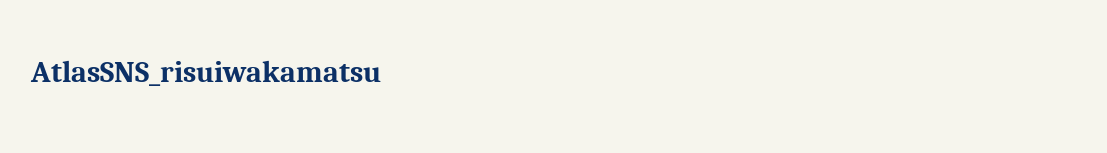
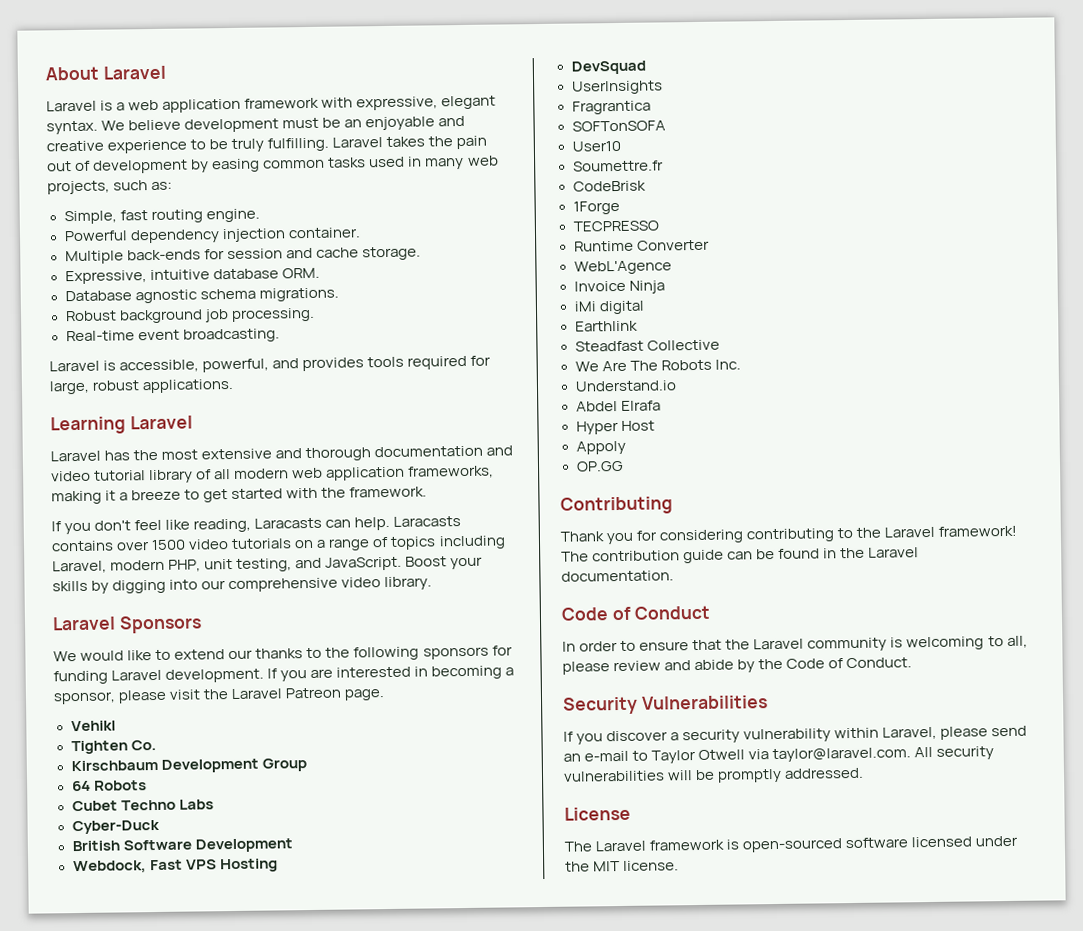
- AtlasSNS_risuiwakamatsu
+ About Laravel
+ Laravel is a web application framework with expressive, elegant syntax. We believe development must be an enjoyable and creative experience to be truly fulfilling. Laravel takes the pain out of development by easing common tasks used in many web projects, such as:
+ Simple, fast routing engine.
+ Powerful dependency injection container.
+ Multiple back-ends for session and cache storage.
+ Expressive, intuitive database ORM.
+ Database agnostic schema migrations.
+ Robust background job processing.
+ Real-time event broadcasting.
+ Laravel is accessible, powerful, and provides tools required for large, robust applications.
+ Learning Laravel
+ Laravel has the most extensive and thorough documentation and video tutorial library of all modern web application frameworks, making it a breeze to get started with the framework.
+ If you don't feel like reading, Laracasts can help. Laracasts contains over 1500 video tutorials on a range of topics including Laravel, modern PHP, unit testing, and JavaScript. Boost your skills by digging into our comprehensive video library.
+ Laravel Sponsors
+ We would like to extend our thanks to the following sponsors for funding Laravel development. If you are interested in becoming a sponsor, please visit the Laravel Patreon page.
+ Vehikl
+ Tighten Co.
+ Kirschbaum Development Group
+ 64 Robots
+ Cubet Techno Labs
+ Cyber-Duck
+ British Software Development
+ Webdock, Fast VPS Hosting
+ DevSquad
+ UserInsights
+ Fragrantica
+ SOFTonSOFA
+ User10
+ Soumettre.fr
+ CodeBrisk
+ 1Forge
+ TECPRESSO
+ Runtime Converter
+ WebL'Agence
+ Invoice Ninja
+ iMi digital
+ Earthlink
+ Steadfast Collective
+ We Are The Robots Inc.
+ Understand.io
+ Abdel Elrafa
+ Hyper Host
+ Appoly
+ OP.GG
+ Contributing
+ Thank you for considering contributing to the Laravel framework! The contribution guide can be found in the Laravel documentation.
+ Code of Conduct
+ In order to ensure that the Laravel community is welcoming to all, please review and abide by the Code of Conduct.
+ Security Vulnerabilities
+ If you discover a security vulnerability within Laravel, please send an e-mail to Taylor Otwell via taylor@laravel.com. All security vulnerabilities will be promptly addressed.
+ License
+ The Laravel framework is open-sourced software licensed under the MIT license.

